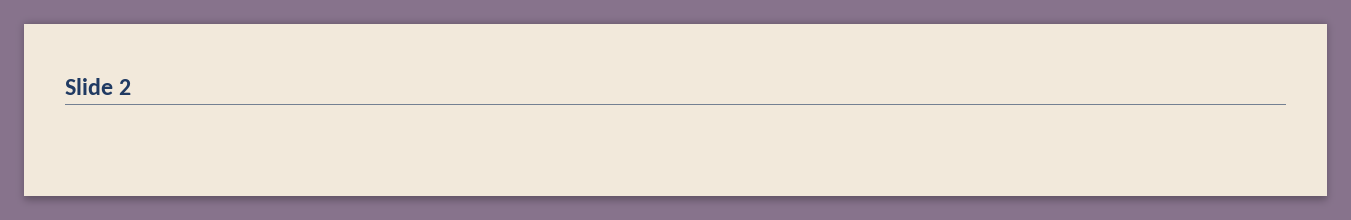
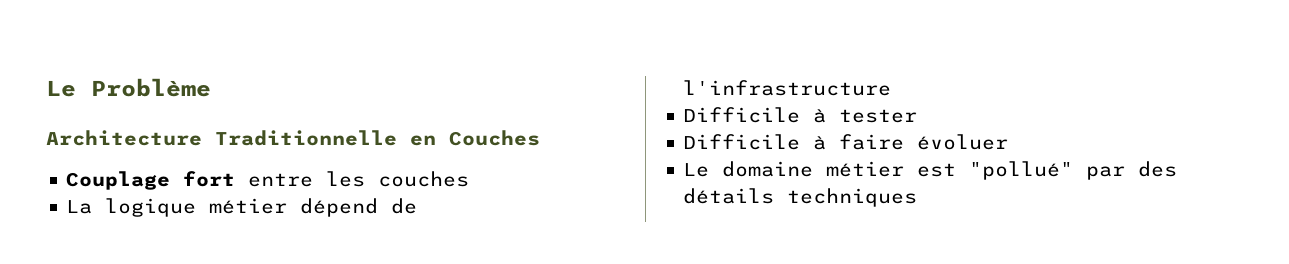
- Slide 2
+ Le Problème
+ Architecture Traditionnelle en Couches
+ Couplage fort entre les couches
+ La logique métier dépend de l'infrastructure
+ Difficile à tester
+ Difficile à faire évoluer
+ Le domaine métier est "pollué" par des détails techniques

